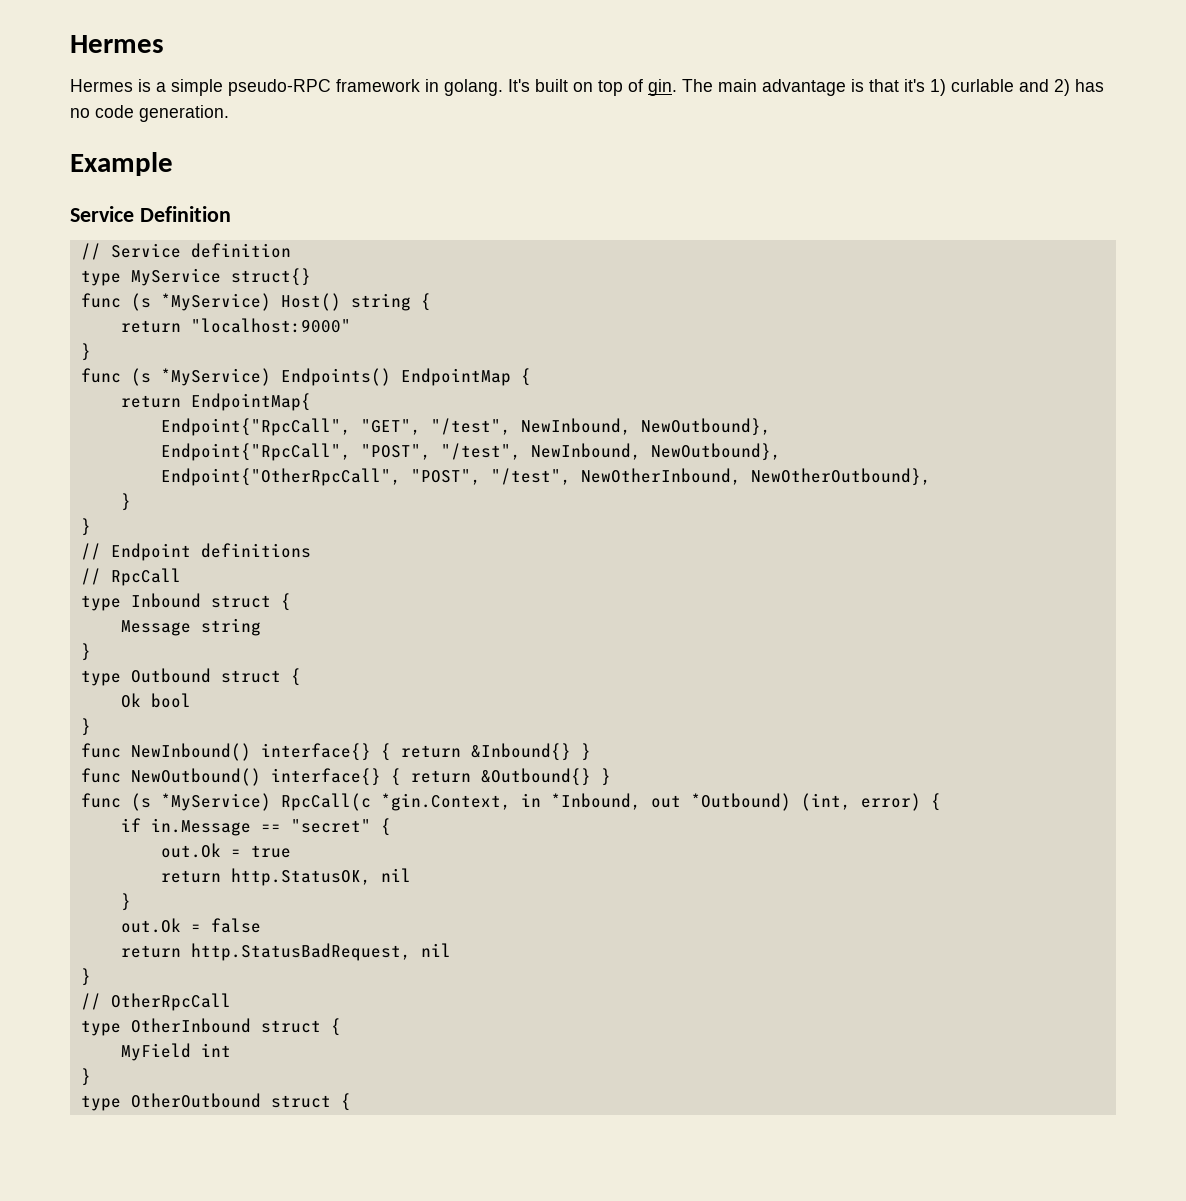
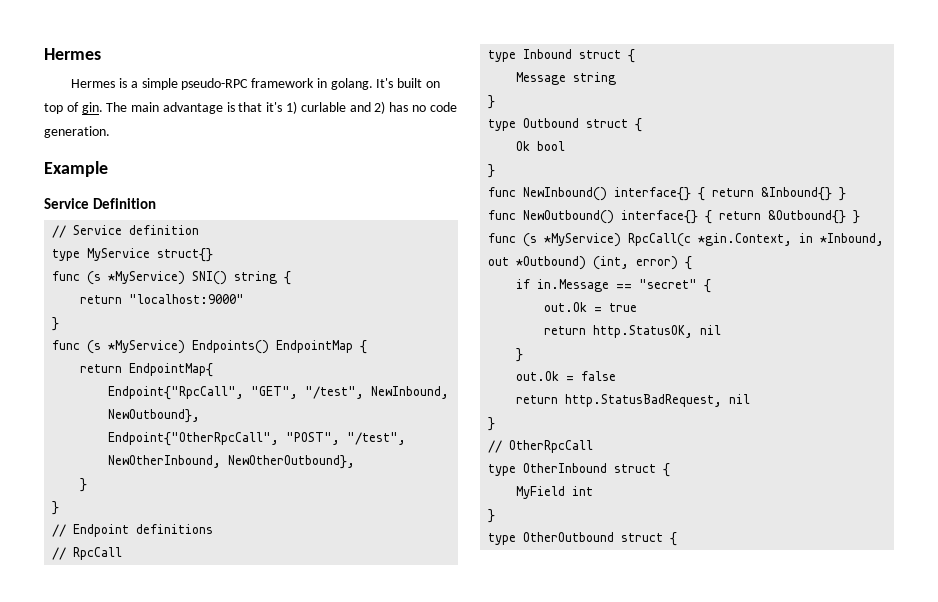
- func (s *MyService) Host() string {
+ func (s *MyService) SNI() string {
- Endpoint{"RpcCall", "POST", "/test", NewInbound, NewOutbound},

